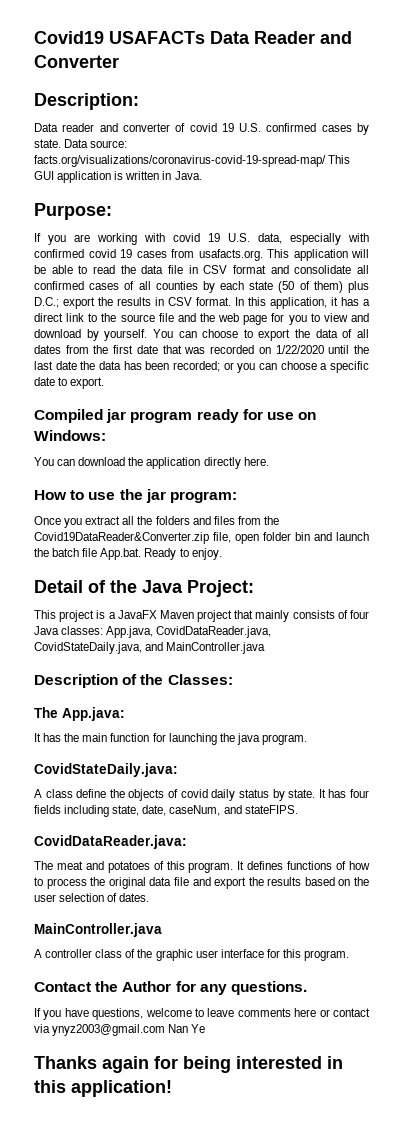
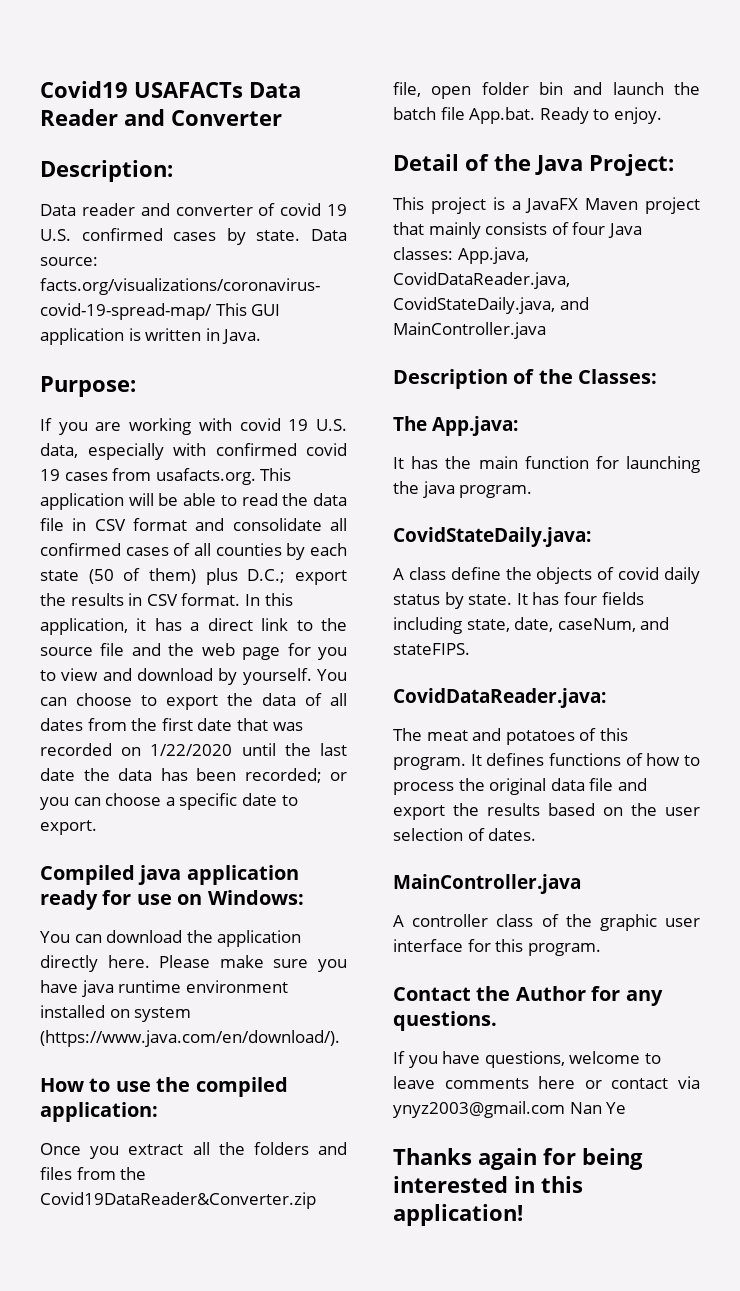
- Compiled jar program ready for use on Windows:
+ Compiled java application ready for use on Windows:
+ Please make sure you have java runtime environment installed on system (https://www.java.com/en/download/).
- How to use the jar program:
+ How to use the compiled application:

